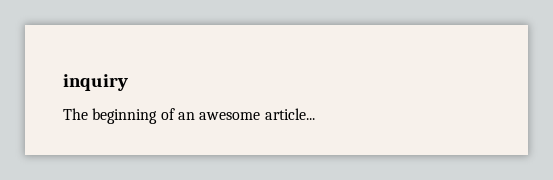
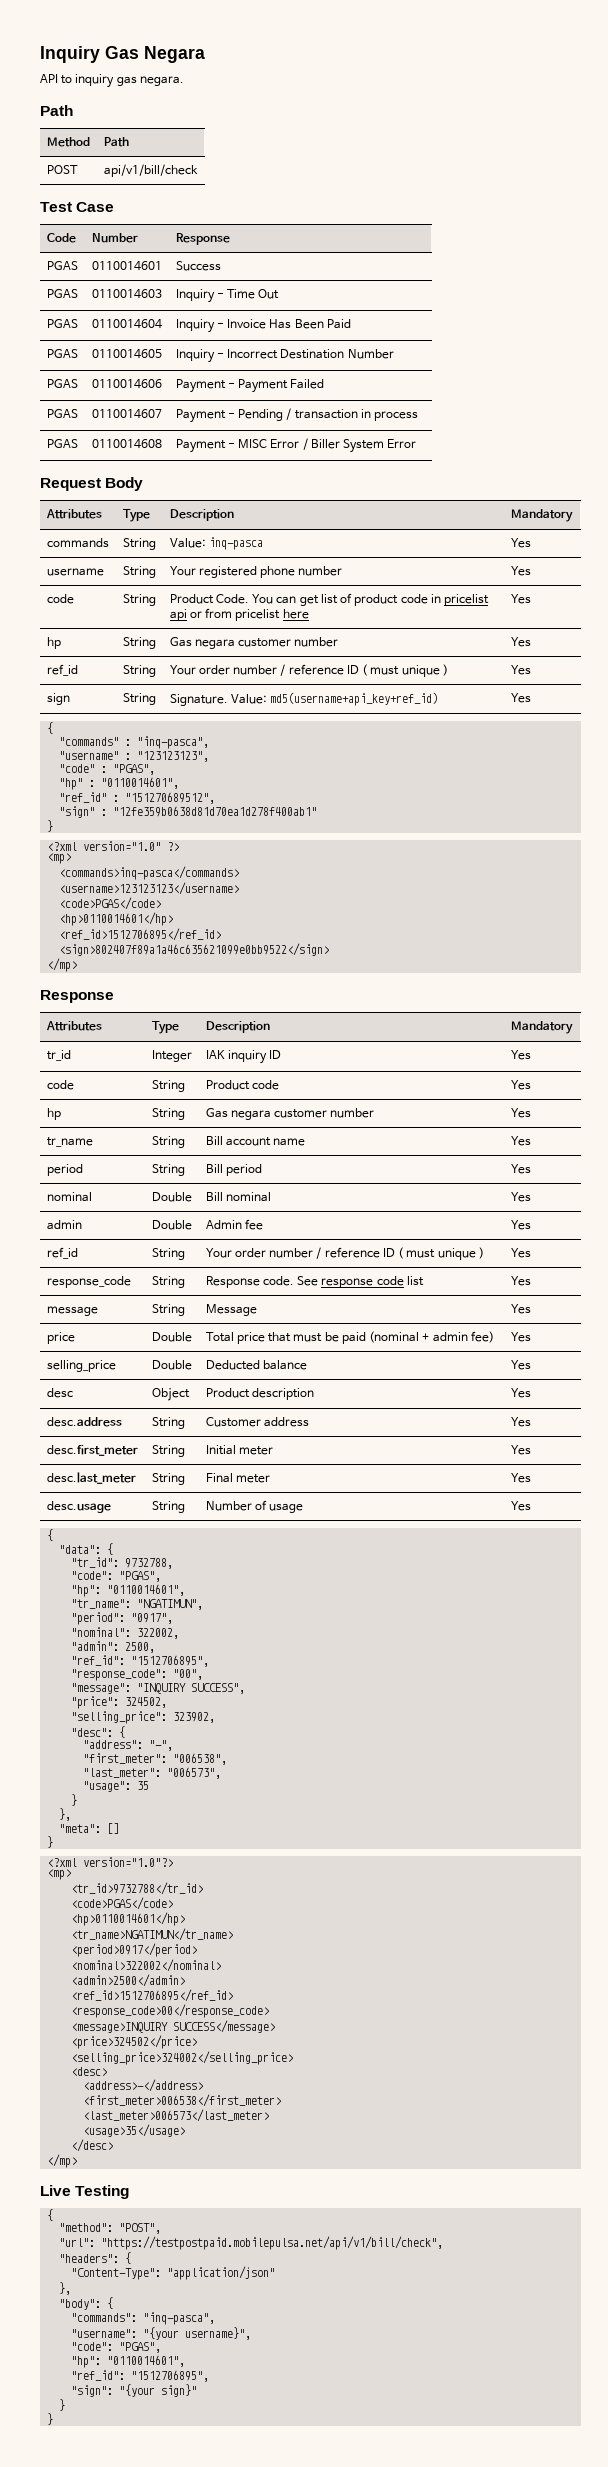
- inquiry
- The beginning of an awesome article...
+ Inquiry Gas Negara
+ API to inquiry gas negara.
+ Path
+ Method | Path
+ POST | api/v1/bill/check
+ Test Case
+ Code | Number | Response
+ PGAS | 0110014601 | Success
+ PGAS | 0110014603 | Inquiry - Time Out
+ PGAS | 0110014604 | Inquiry - Invoice Has Been Paid
+ PGAS | 0110014605 | Inquiry - Incorrect Destination Number
+ PGAS | 0110014606 | Payment - Payment Failed
+ PGAS | 0110014607 | Payment - Pending / transaction in process
+ PGAS | 0110014608 | Payment - MISC Error / Biller System Error
+ Request Body
+ Attributes | Type | Description | Mandatory
+ commands | String | Value: inq-pasca | Yes
+ username | String | Your registered phone number | Yes
+ code | String | Product Code. You can get list of product code in pricelist api or from pricelist here | Yes
+ hp | String | Gas negara customer number | Yes
+ ref_id | String | Your order number / reference ID ( must unique ) | Yes
+ sign | String | Signature. Value: md5(username+api_key+ref_id) | Yes
+ {
+ "commands" : "inq-pasca",
+ "username" : "123123123",
+ "code" : "PGAS",
+ "hp" : "0110014601",
+ "ref_id" : "151270689512",
+ "sign" : "12fe359b0638d81d70ea1d278f400ab1"
+ }
+ <?xml version="1.0" ?>
+ <mp>
+ <commands>inq-pasca</commands>
+ <username>123123123</username>
+ <code>PGAS</code>
+ <hp>0110014601</hp>
+ <ref_id>1512706895</ref_id>
+ <sign>802407f89a1a46c635621099e0bb9522</sign>
+ </mp>
+ Response
+ Attributes | Type | Description | Mandatory
+ tr_id | Integer | IAK inquiry ID | Yes
+ code | String | Product code | Yes
+ hp | String | Gas negara customer number | Yes
+ tr_name | String | Bill account name | Yes
+ period | String | Bill period | Yes
+ nominal | Double | Bill nominal | Yes
+ admin | Double | Admin fee | Yes
+ ref_id | String | Your order number / reference ID ( must unique ) | Yes
+ response_code | String | Response code. See response code list | Yes
+ message | String | Message | Yes
+ price | Double | Total price that must be paid (nominal + admin fee) | Yes
+ selling_price | Double | Deducted balance | Yes
+ desc | Object | Product description | Yes
+ desc.address | String | Customer address | Yes
+ desc.first_meter | String | Initial meter | Yes
+ desc.last_meter | String | Final meter | Yes
+ desc.usage | String | Number of usage | Yes
+ {
+ "data": {
+ "tr_id": 9732788,
+ "code": "PGAS",
+ "hp": "0110014601",
+ "tr_name": "NGATIMUN",
+ "period": "0917",
+ "nominal": 322002,
+ "admin": 2500,
+ "ref_id": "1512706895",
+ "response_code": "00",
+ "message": "INQUIRY SUCCESS",
+ "price": 324502,
+ "selling_price": 323902,
+ "desc": {
+ "address": "-",
+ "first_meter": "006538",
+ "last_meter": "006573",
+ "usage": 35
+ }
+ },
+ "meta": []
+ }
+ <?xml version="1.0"?>
+ <mp>
+ <tr_id>9732788</tr_id>
+ <code>PGAS</code>
+ <hp>0110014601</hp>
+ <tr_name>NGATIMUN</tr_name>
+ <period>0917</period>
+ <nominal>322002</nominal>
+ <admin>2500</admin>
+ <ref_id>1512706895</ref_id>
+ <response_code>00</response_code>
+ <message>INQUIRY SUCCESS</message>
+ <price>324502</price>
+ <selling_price>324002</selling_price>
+ <desc>
+ <address>-</address>
+ <first_meter>006538</first_meter>
+ <last_meter>006573</last_meter>
+ <usage>35</usage>
+ </desc>
+ </mp>
+ Live Testing
+ {
+ "method": "POST",
+ "url": "https://testpostpaid.mobilepulsa.net/api/v1/bill/check",
+ "headers": {
+ "Content-Type": "application/json"
+ },
+ "body": {
+ "commands": "inq-pasca",
+ "username": "{your username}",
+ "code": "PGAS",
+ "hp": "0110014601",
+ "ref_id": "1512706895",
+ "sign": "{your sign}"
+ }
+ }

